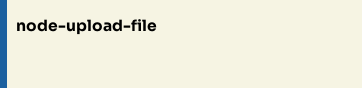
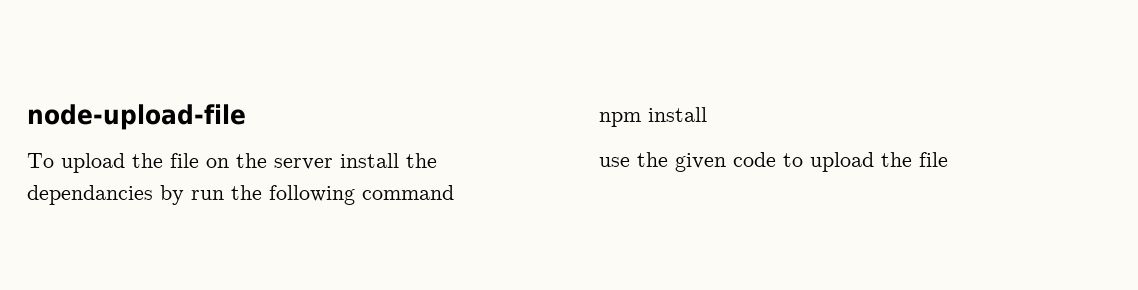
+ To upload the file on the server install the dependancies by run the following command
+ npm install
+ use the given code to upload the file

